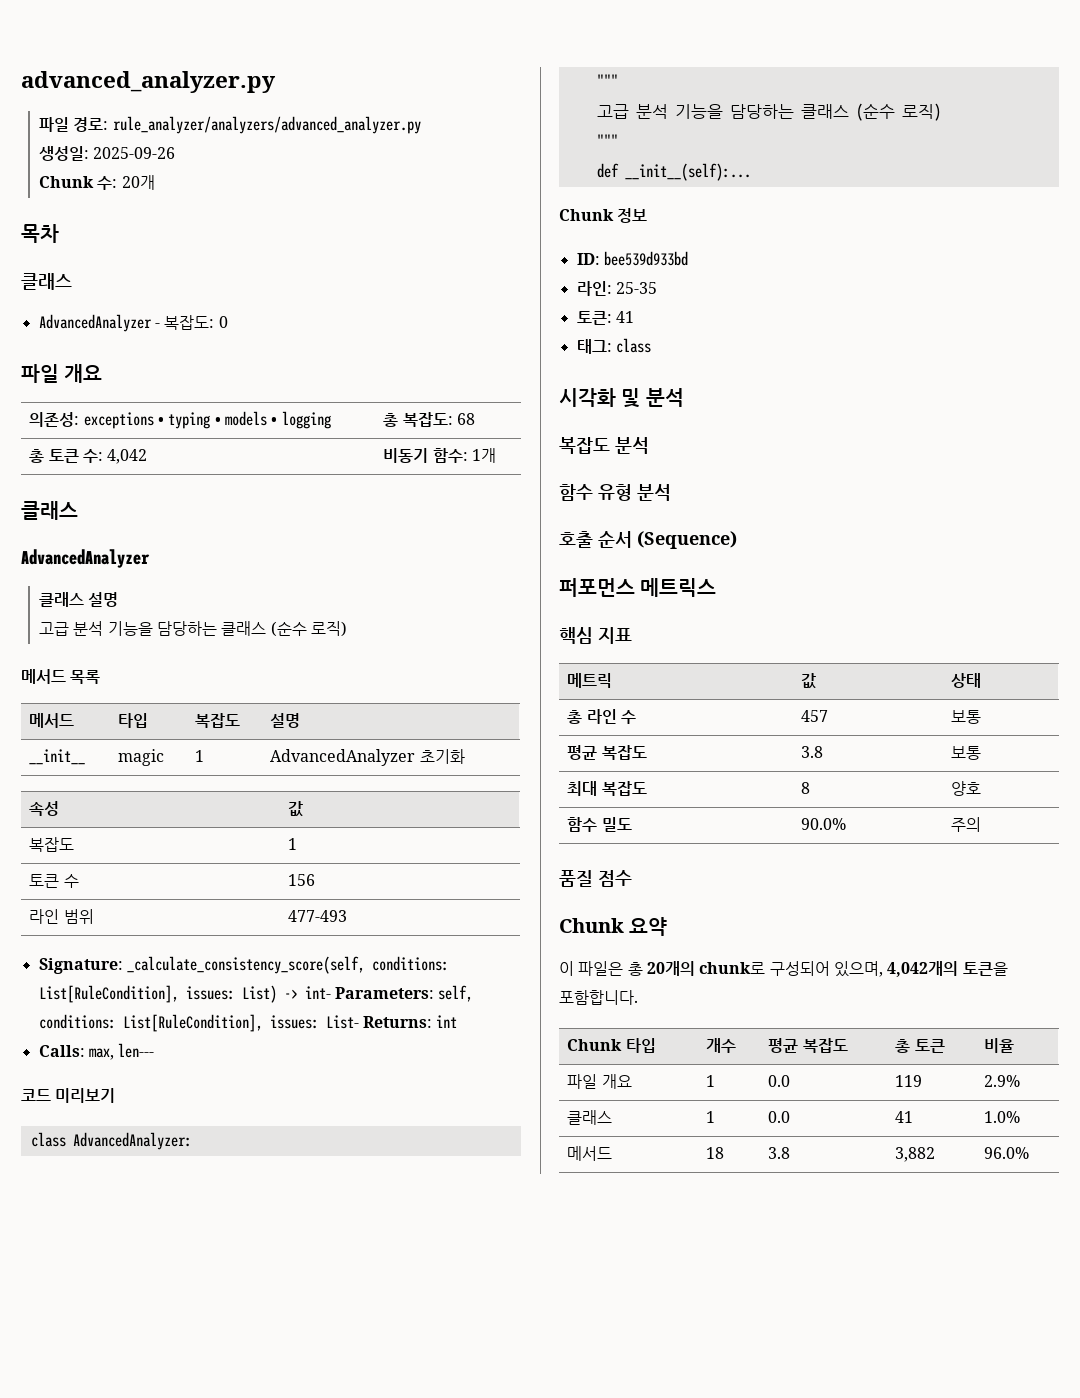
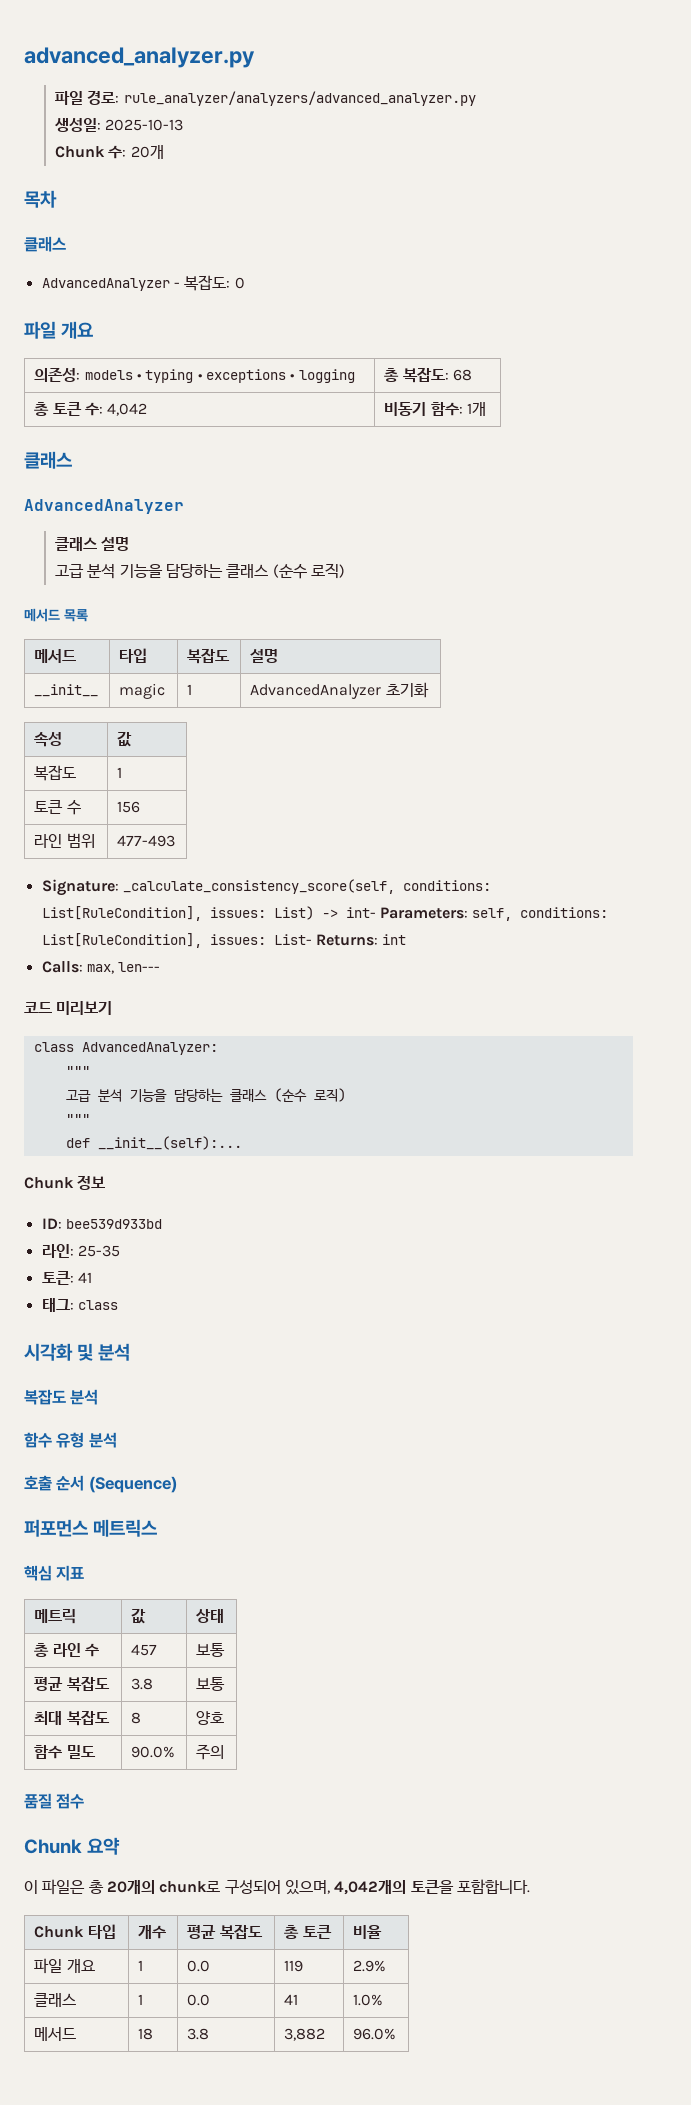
- 생성일: 2025-09-26
+ 생성일: 2025-10-13
- 의존성: exceptions • typing • models • logging | 총 복잡도: 68
+ 의존성: models • typing • exceptions • logging | 총 복잡도: 68

